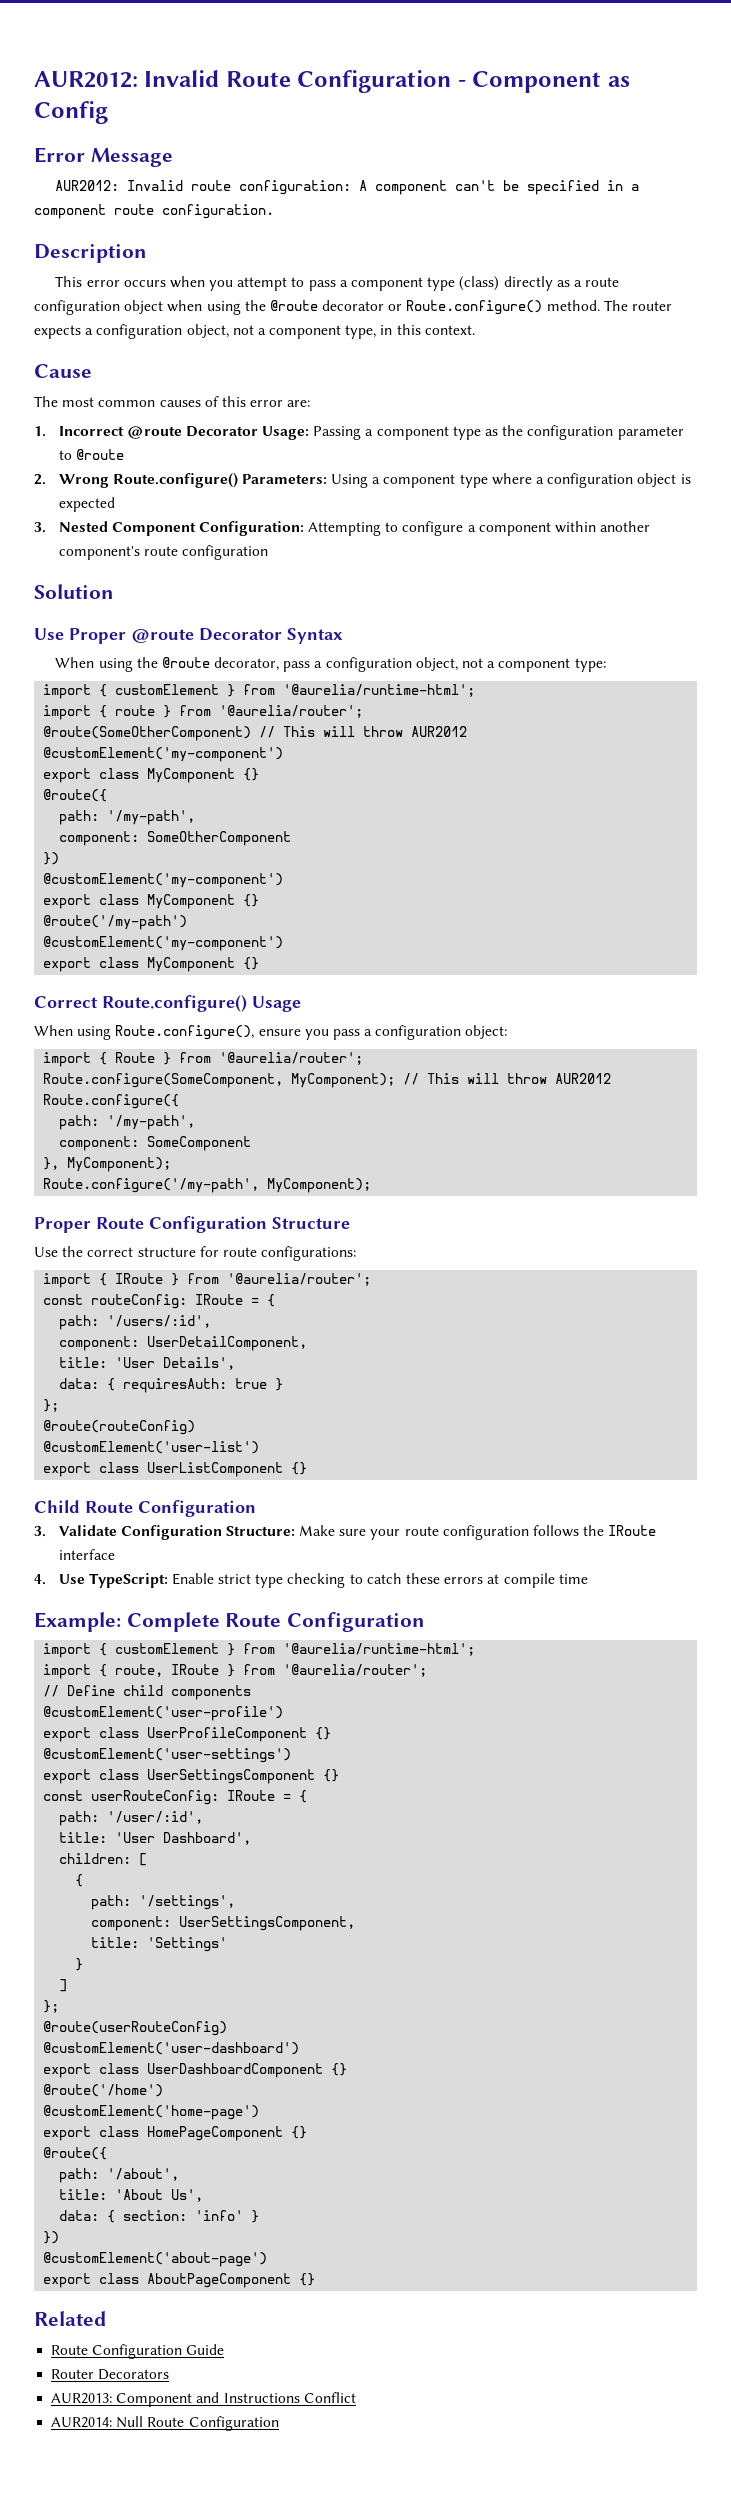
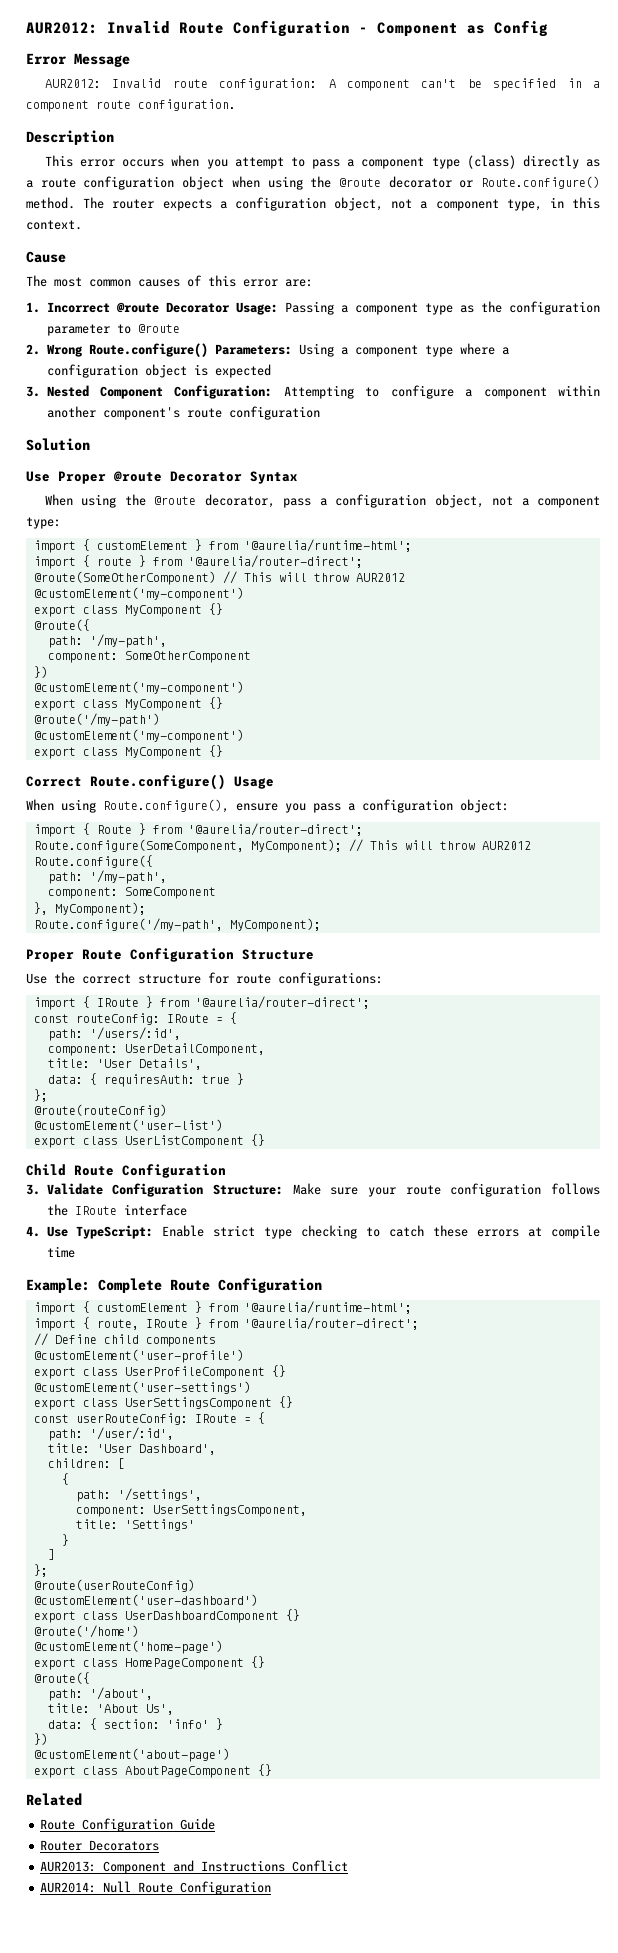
- import { route } from '@aurelia/router';
+ import { route } from '@aurelia/router-direct';
- import { Route } from '@aurelia/router';
+ import { Route } from '@aurelia/router-direct';
- import { IRoute } from '@aurelia/router';
+ import { IRoute } from '@aurelia/router-direct';
- import { route, IRoute } from '@aurelia/router';
+ import { route, IRoute } from '@aurelia/router-direct';

